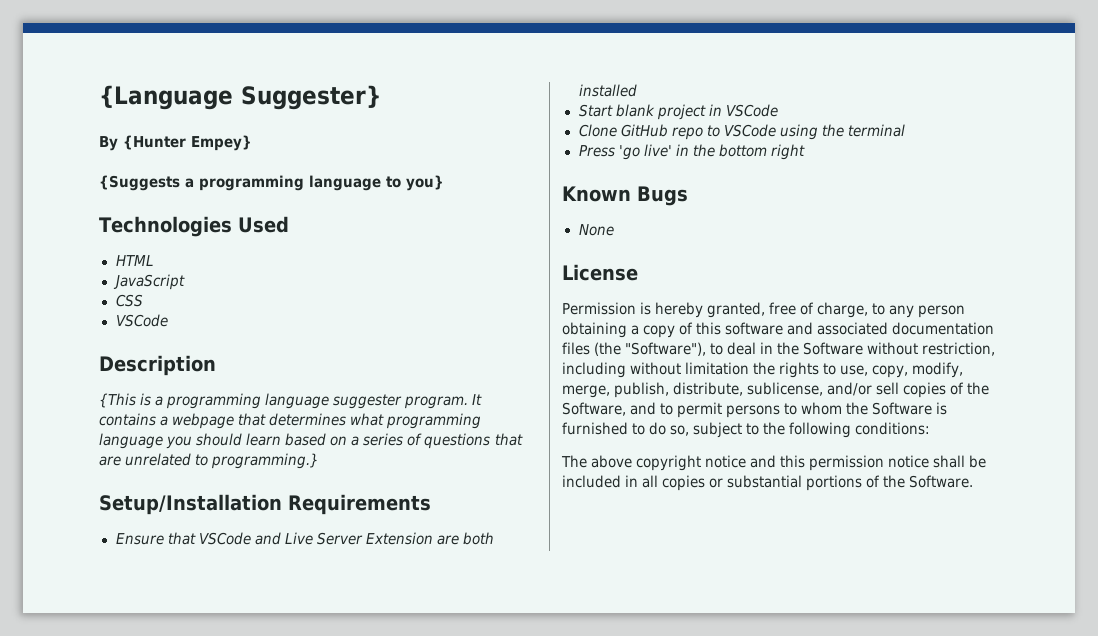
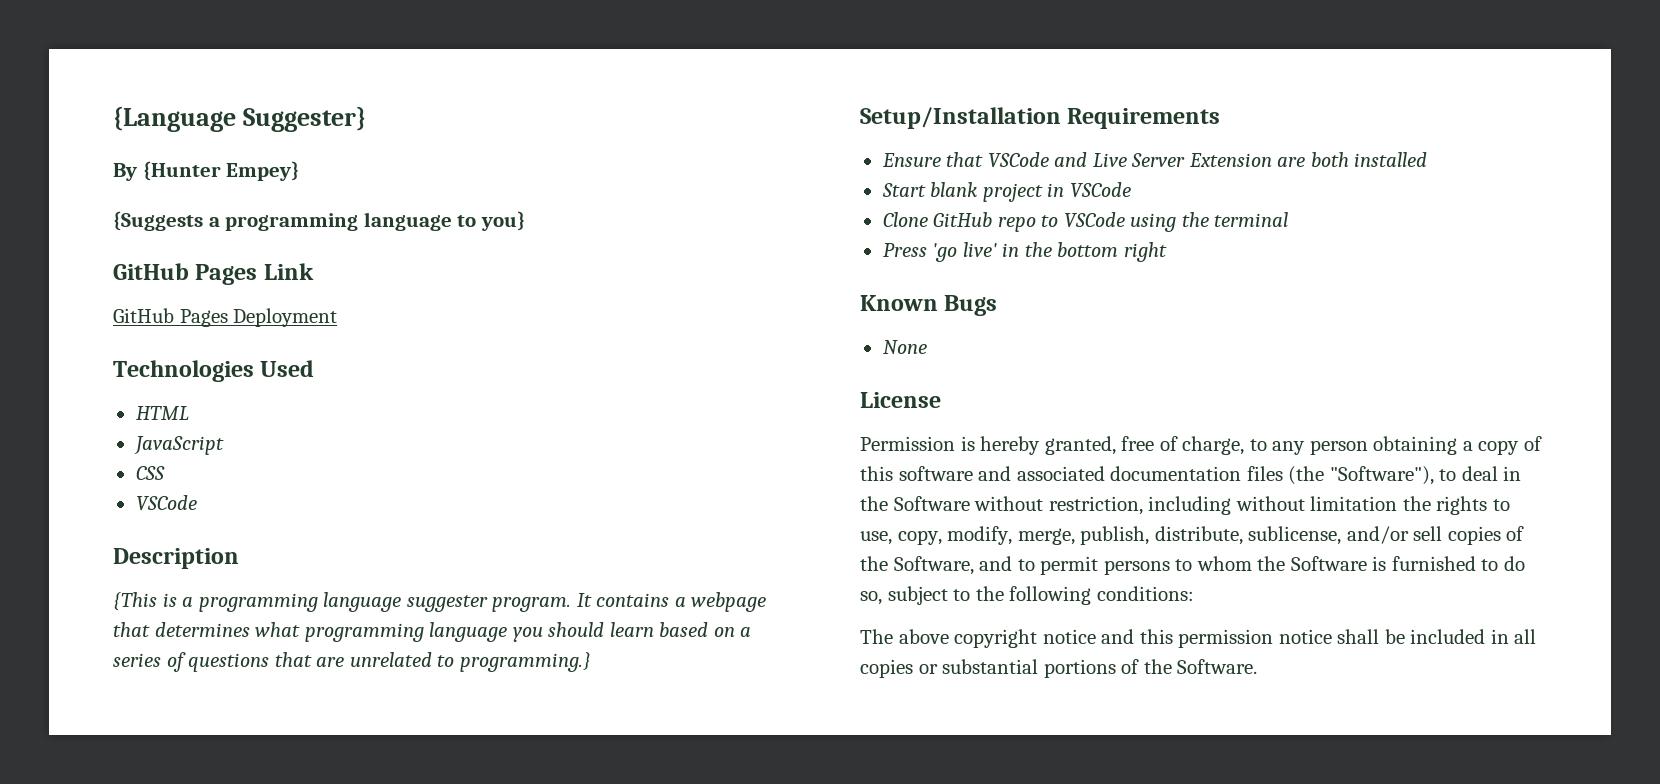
+ GitHub Pages Link
+ GitHub Pages Deployment

